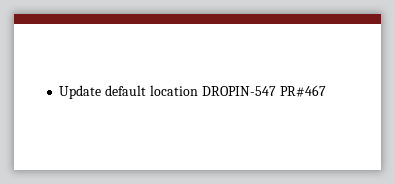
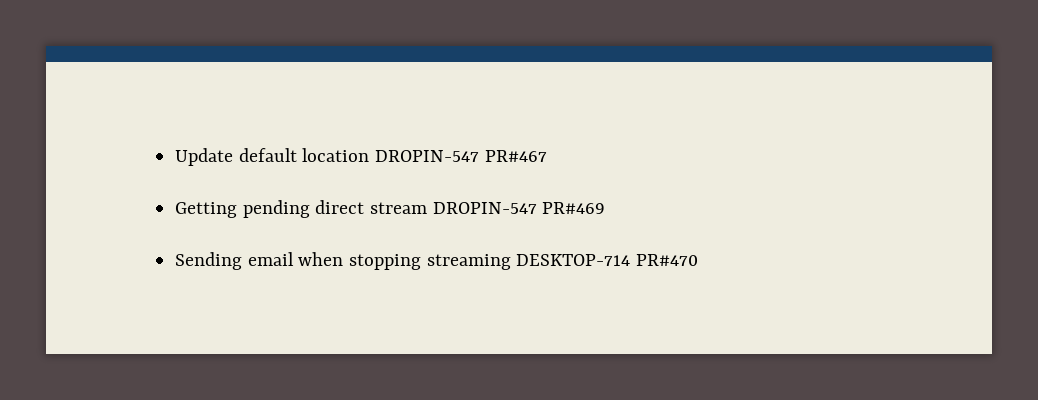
+ Getting pending direct stream DROPIN-547 PR#469
+ Sending email when stopping streaming DESKTOP-714 PR#470

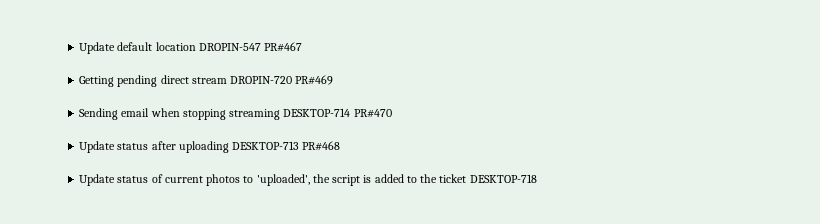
- Getting pending direct stream DROPIN-547 PR#469
+ Getting pending direct stream DROPIN-720 PR#469
+ Update status after uploading DESKTOP-713 PR#468
+ Update status of current photos to 'uploaded', the script is added to the ticket DESKTOP-718

